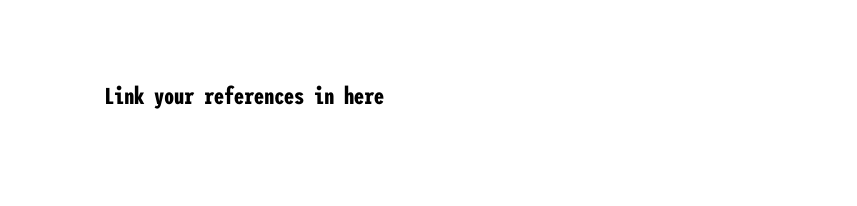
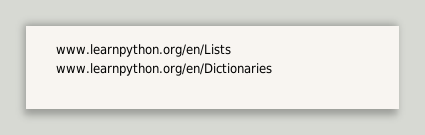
- Link your references in here
+ www.learnpython.org/en/Lists
+ www.learnpython.org/en/Dictionaries

